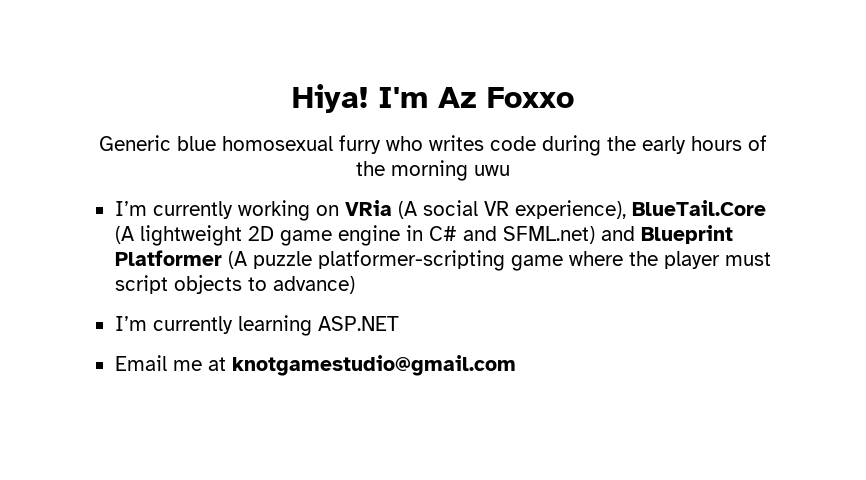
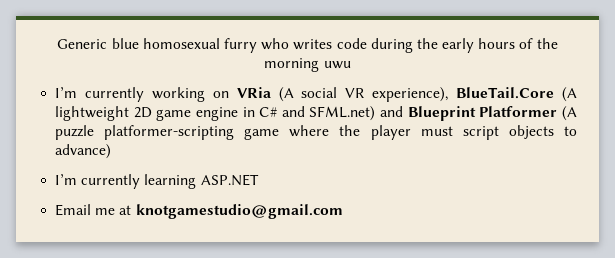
- Hiya! I'm Az Foxxo

